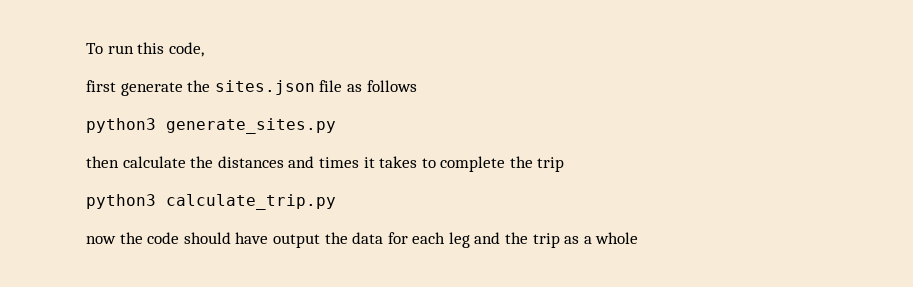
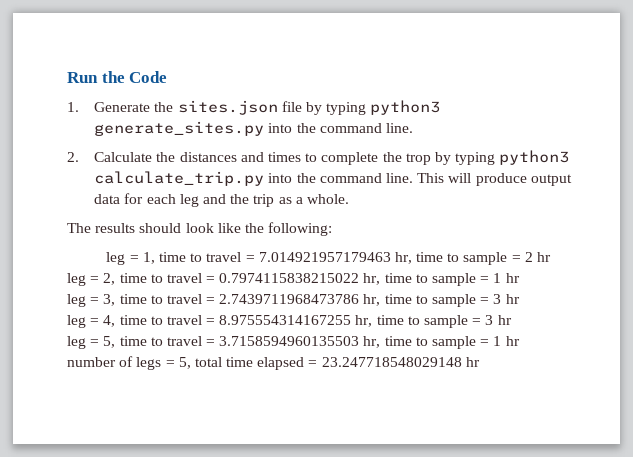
- To run this code,
- first generate the sites.json file as follows
- python3 generate_sites.py
- then calculate the distances and times it takes to complete the trip
- python3 calculate_trip.py
- now the code should have output the data for each leg and the trip as a whole
+ Run the Code
+ 1. Generate the sites.json file by typing python3 generate_sites.py into the command line.
+ 2. Calculate the distances and times to complete the trop by typing python3 calculate_trip.py into the command line. This will produce output data for each leg and the trip as a whole.
+ The results should look like the following:
+ leg = 1, time to travel = 7.014921957179463 hr, time to sample = 2 hr
+ leg = 2, time to travel = 0.7974115838215022 hr, time to sample = 1 hr
+ leg = 3, time to travel = 2.7439711968473786 hr, time to sample = 3 hr
+ leg = 4, time to travel = 8.975554314167255 hr, time to sample = 3 hr
+ leg = 5, time to travel = 3.7158594960135503 hr, time to sample = 1 hr
+ number of legs = 5, total time elapsed = 23.247718548029148 hr

